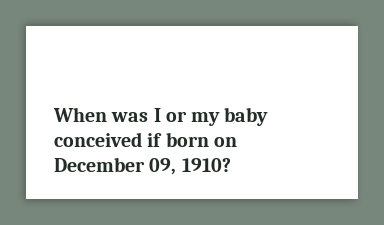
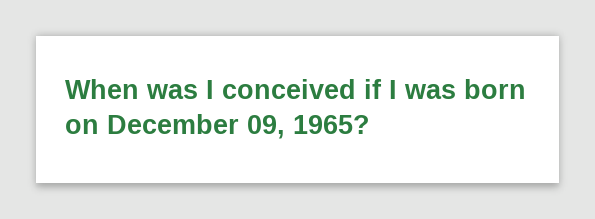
- When was I or my baby conceived if born on December 09, 1910?
+ When was I conceived if I was born on December 09, 1965?

